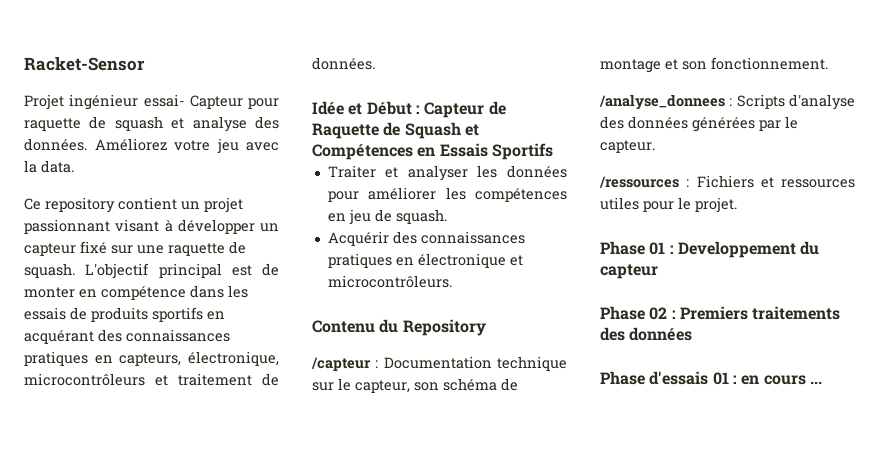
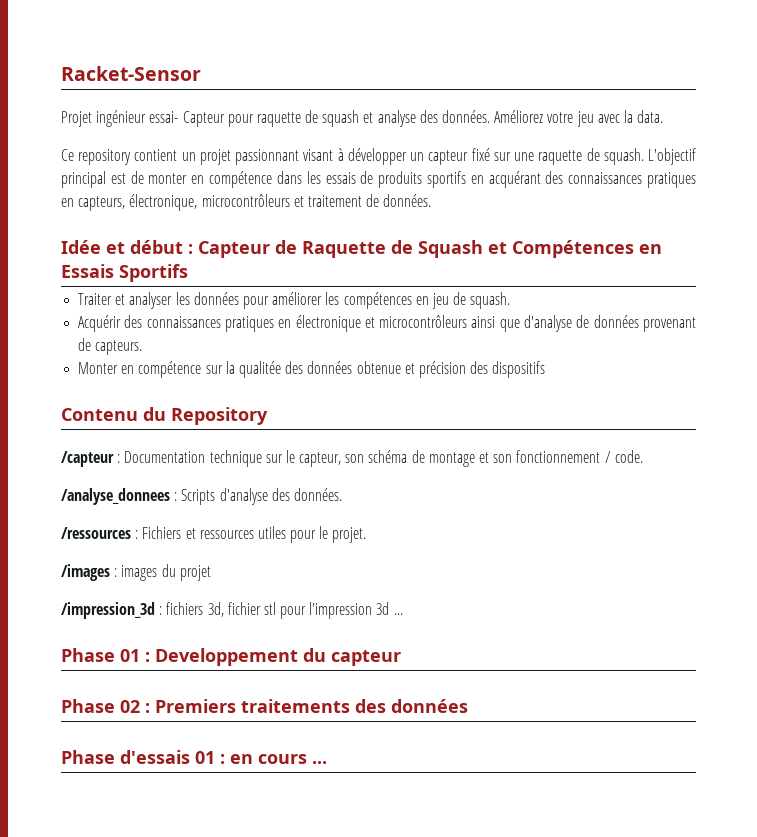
- Idée et Début : Capteur de Raquette de Squash et Compétences en Essais Sportifs
+ Idée et début : Capteur de Raquette de Squash et Compétences en Essais Sportifs
- Acquérir des connaissances pratiques en électronique et microcontrôleurs.
+ Acquérir des connaissances pratiques en électronique et microcontrôleurs ainsi que d'analyse de données provenant de capteurs.
+ Monter en compétence sur la qualitée des données obtenue et précision des dispositifs
- /capteur : Documentation technique sur le capteur, son schéma de montage et son fonctionnement.
+ /capteur : Documentation technique sur le capteur, son schéma de montage et son fonctionnement / code.
- /analyse_donnees : Scripts d'analyse des données générées par le capteur.
+ /analyse_donnees : Scripts d'analyse des données.
+ /images : images du projet
+ /impression_3d : fichiers 3d, fichier stl pour l'impression 3d ...

